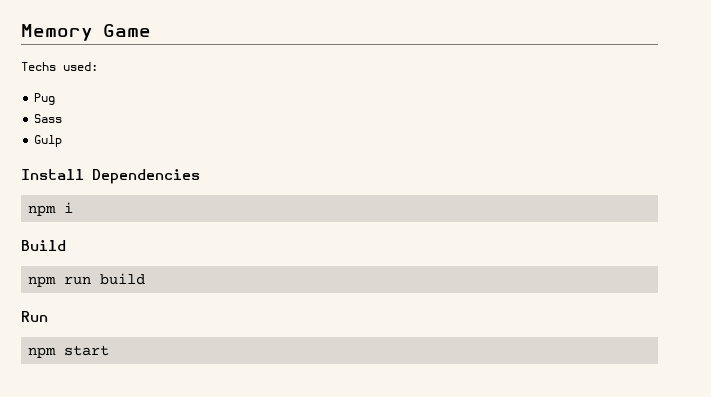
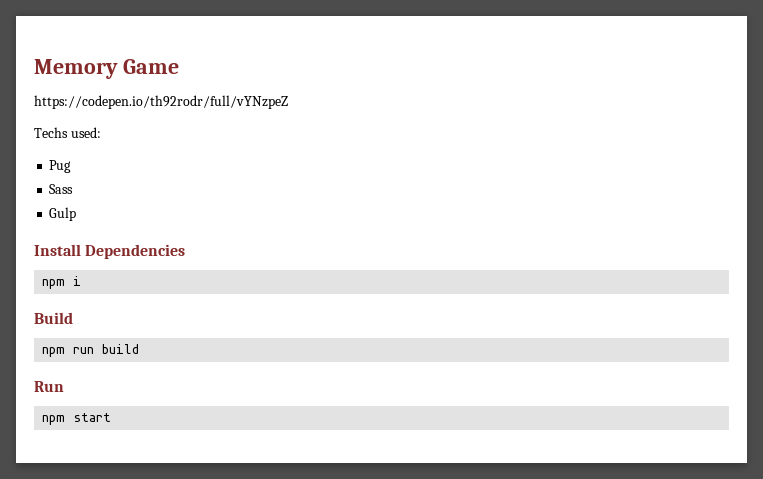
+ https://codepen.io/th92rodr/full/vYNzpeZ

